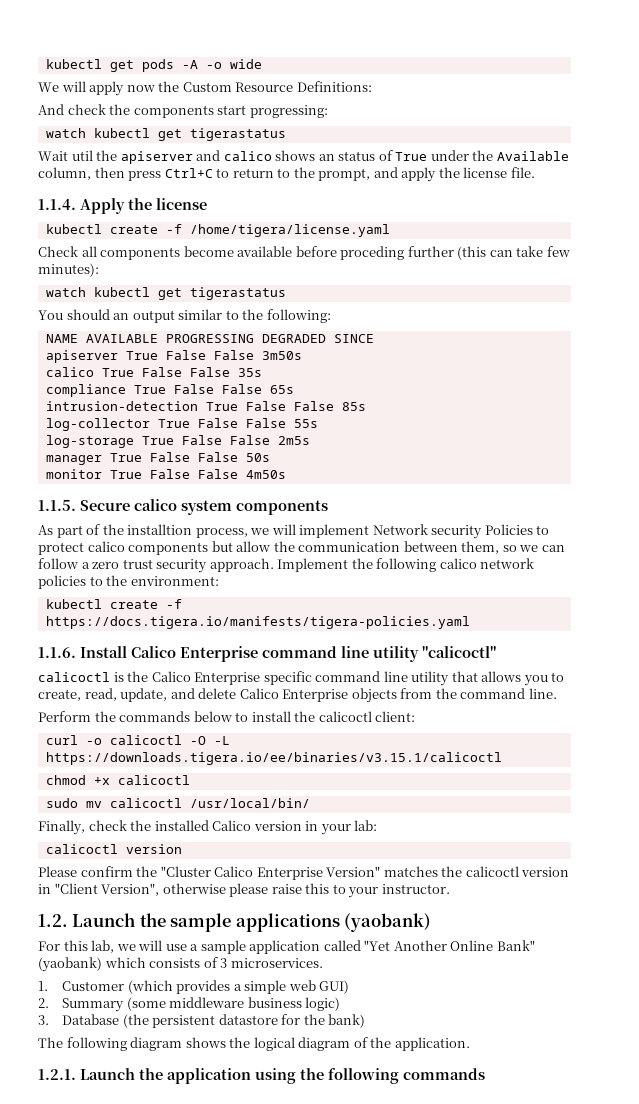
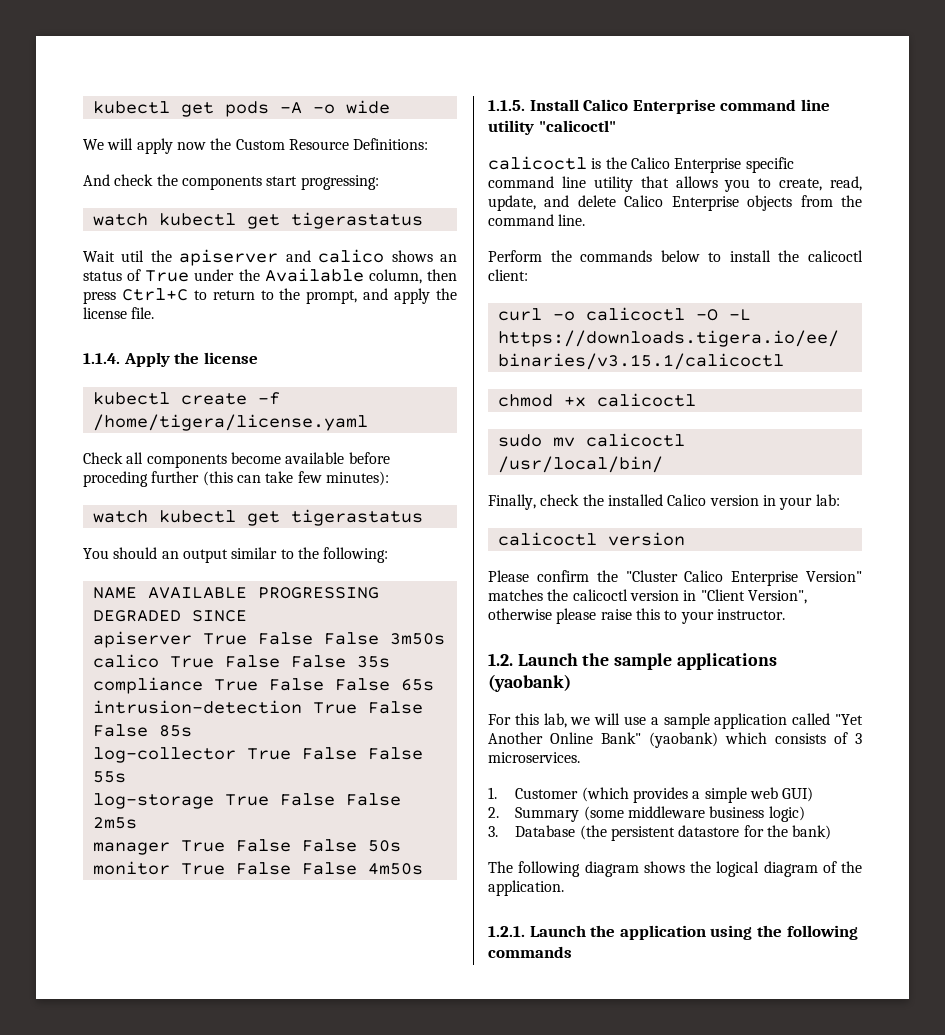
- 1.1.5. Secure calico system components
- As part of the installtion process, we will implement Network security Policies to protect calico components but allow the communication between them, so we can follow a zero trust security approach. Implement the following calico network policies to the environment:
- kubectl create -f https://docs.tigera.io/manifests/tigera-policies.yaml
- 1.1.6. Install Calico Enterprise command line utility "calicoctl"
+ 1.1.5. Install Calico Enterprise command line utility "calicoctl"

